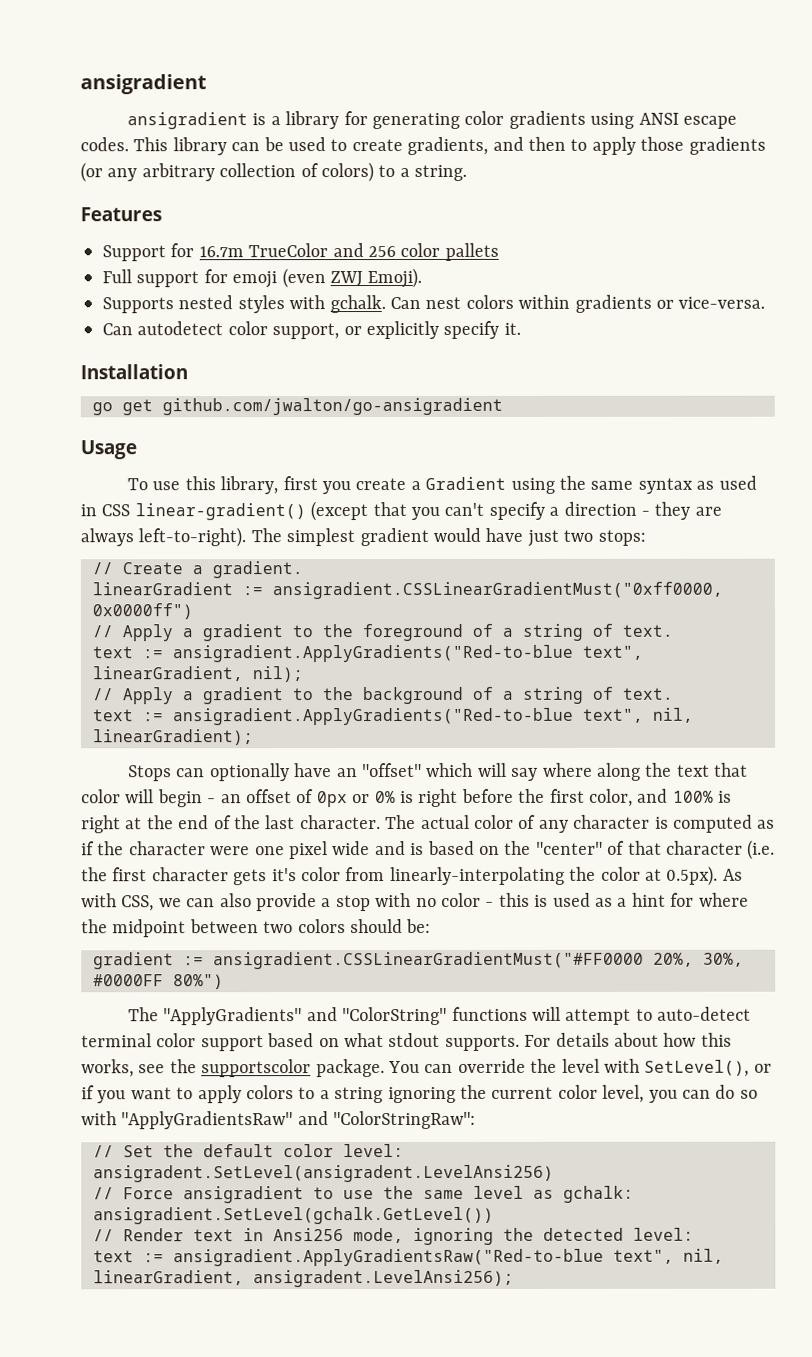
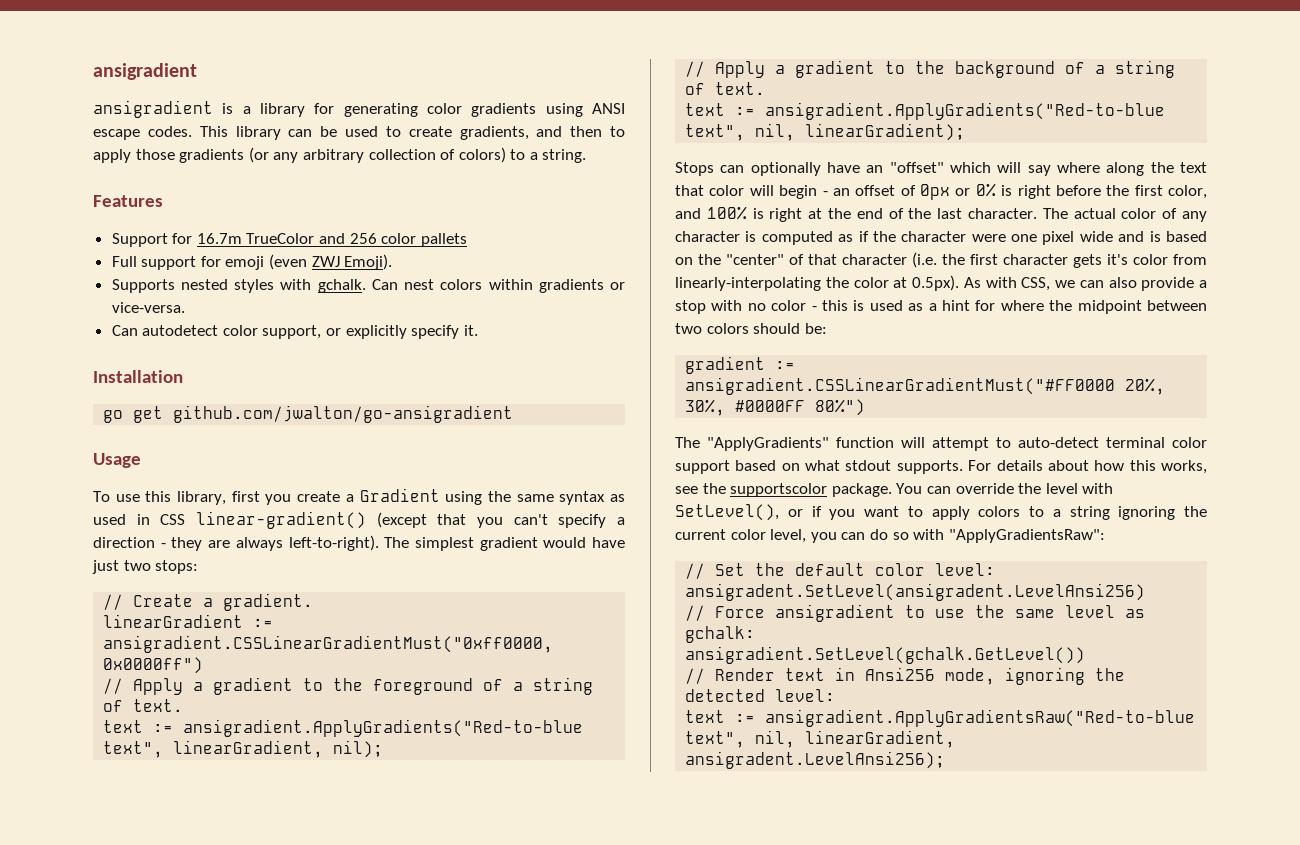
- The "ApplyGradients" and "ColorString" functions will attempt to auto-detect terminal color support based on what stdout supports.
+ The "ApplyGradients" function will attempt to auto-detect terminal color support based on what stdout supports.
- You can override the level with SetLevel(), or if you want to apply colors to a string ignoring the current color level, you can do so with "ApplyGradientsRaw" and "ColorStringRaw":
+ You can override the level with SetLevel(), or if you want to apply colors to a string ignoring the current color level, you can do so with "ApplyGradientsRaw":

